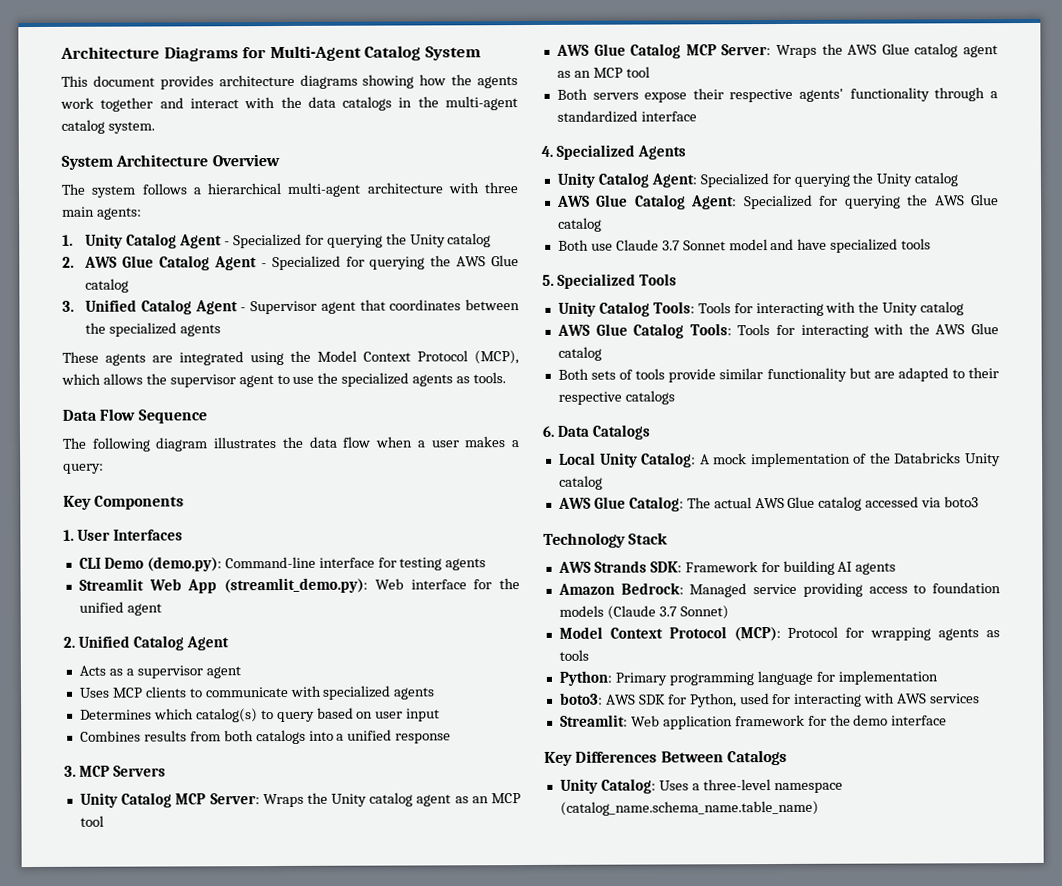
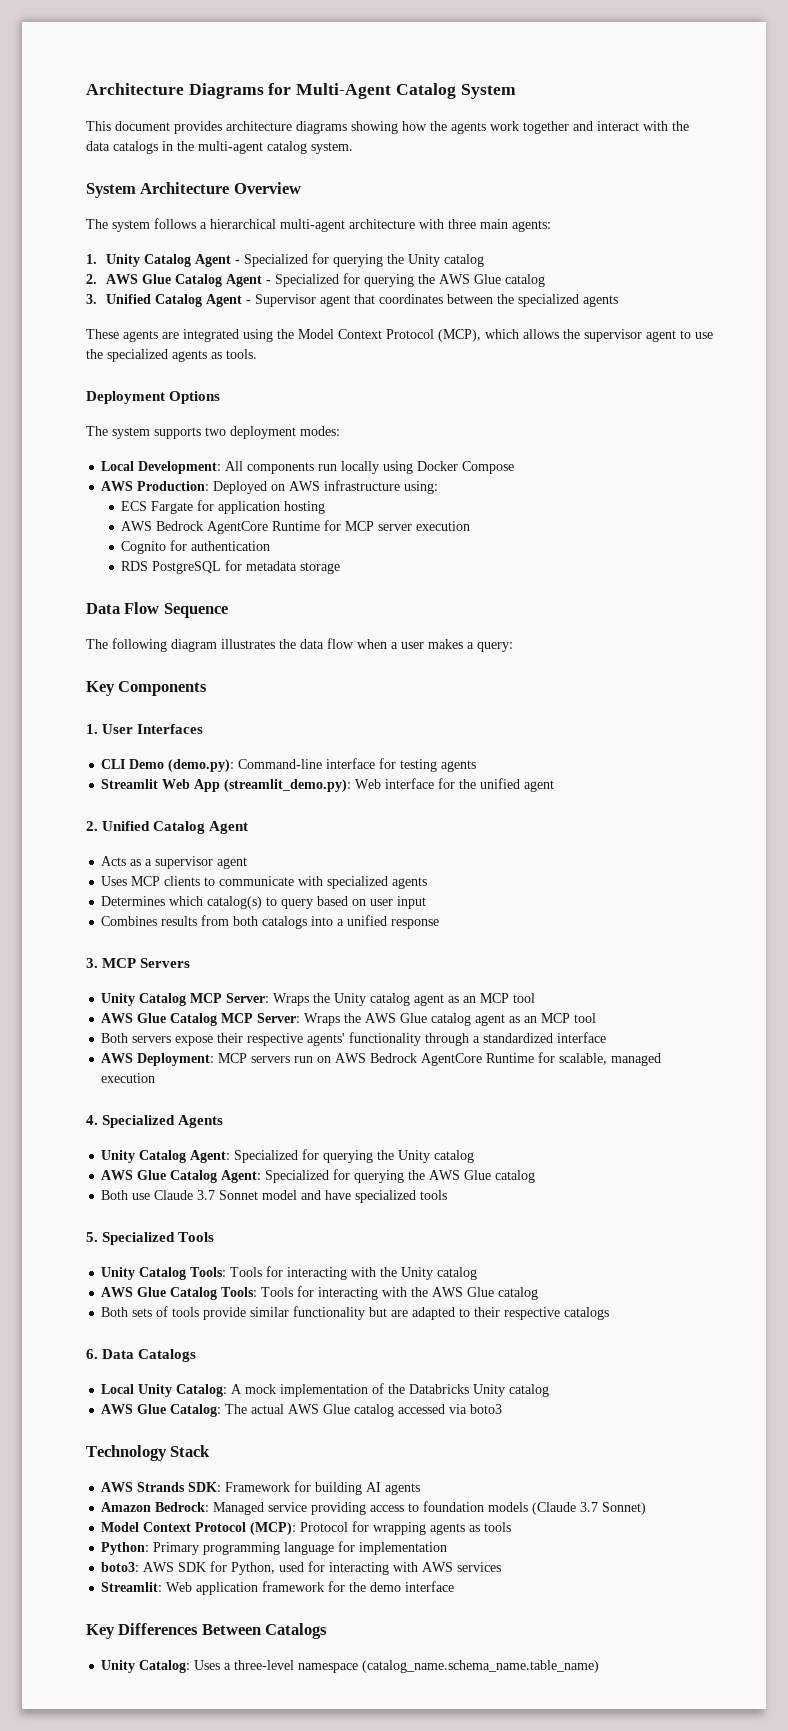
+ Deployment Options
+ The system supports two deployment modes:
+ Local Development: All components run locally using Docker Compose
+ AWS Production: Deployed on AWS infrastructure using:
+ ECS Fargate for application hosting
+ AWS Bedrock AgentCore Runtime for MCP server execution
+ Cognito for authentication
+ RDS PostgreSQL for metadata storage
+ AWS Deployment: MCP servers run on AWS Bedrock AgentCore Runtime for scalable, managed execution

